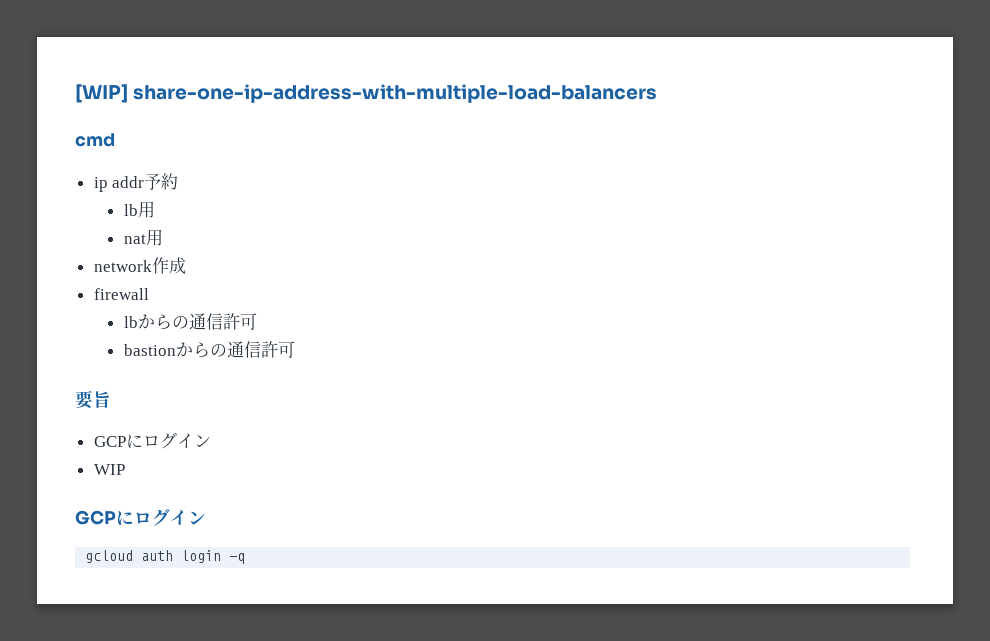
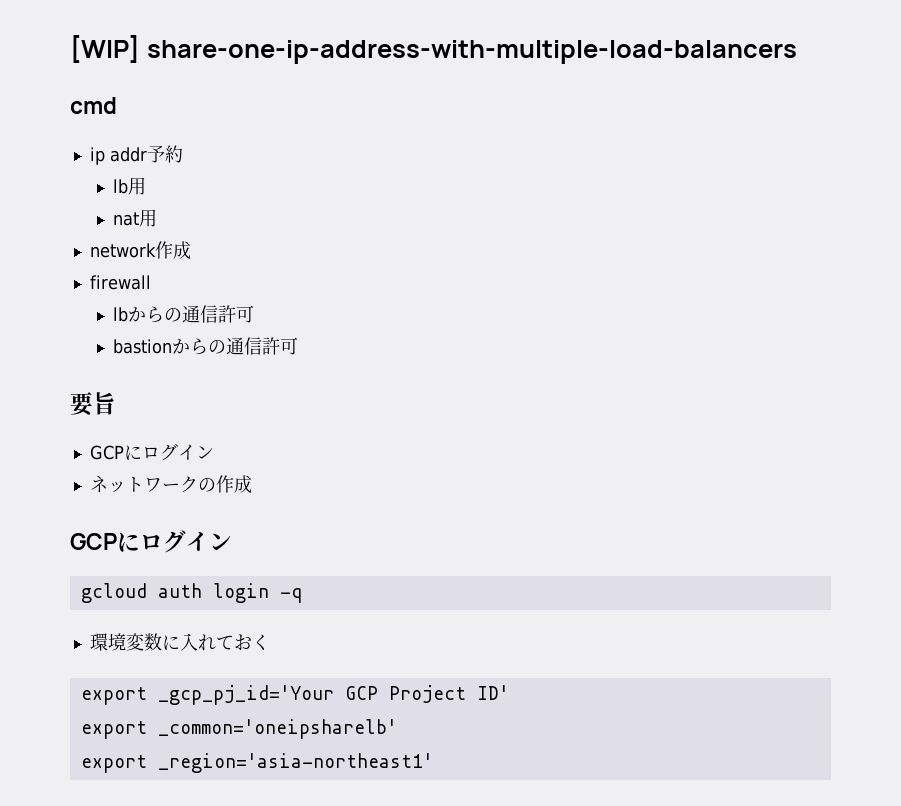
- WIP
+ ネットワークの作成
+ 環境変数に入れておく
+ export _gcp_pj_id='Your GCP Project ID'
+ export _common='oneipsharelb'
+ export _region='asia-northeast1'

